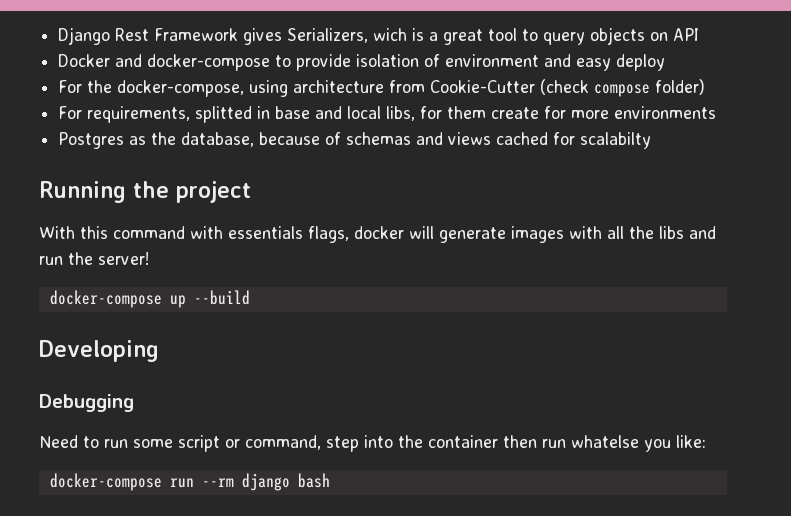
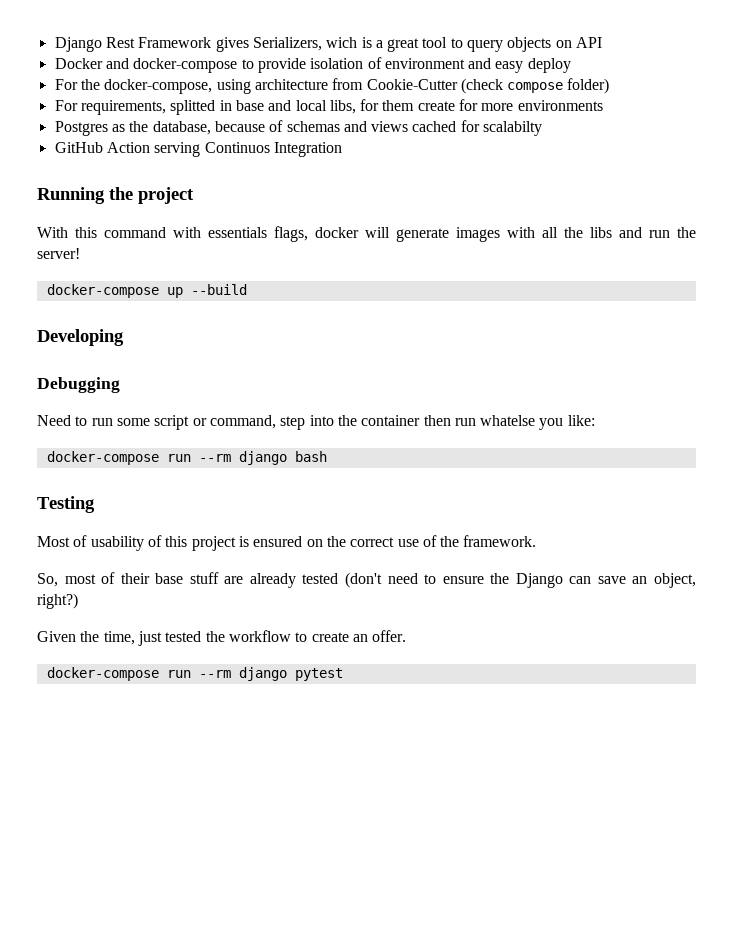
+ GitHub Action serving Continuos Integration
+ Testing
+ Most of usability of this project is ensured on the correct use of the framework.
+ So, most of their base stuff are already tested (don't need to ensure the Django can save an object, right?)
+ Given the time, just tested the workflow to create an offer.
+ docker-compose run --rm django pytest

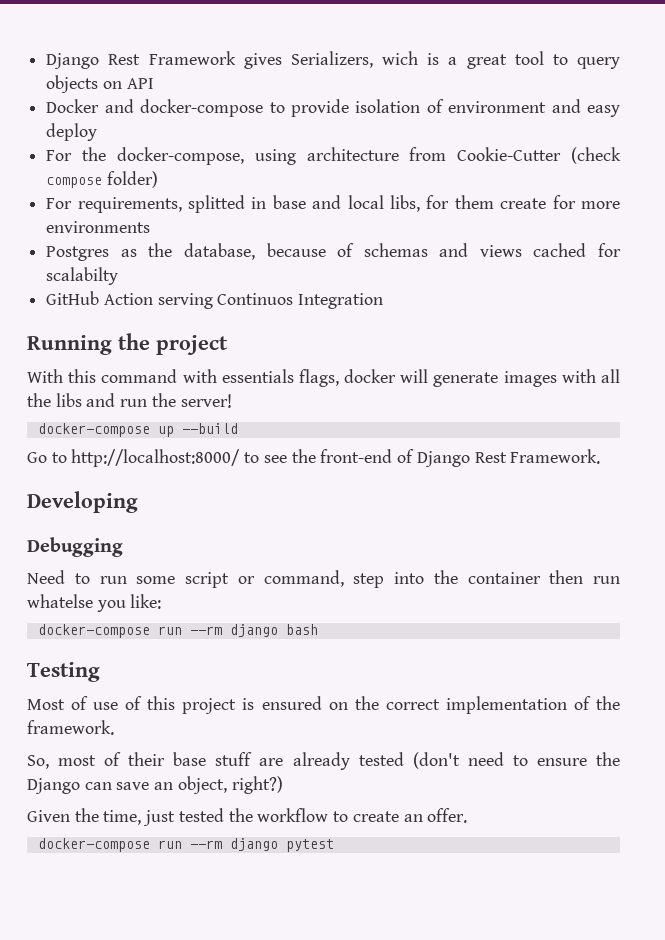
+ Go to http://localhost:8000/ to see the front-end of Django Rest Framework.
- Most of usability of this project is ensured on the correct use of the framework.
+ Most of use of this project is ensured on the correct implementation of the framework.

